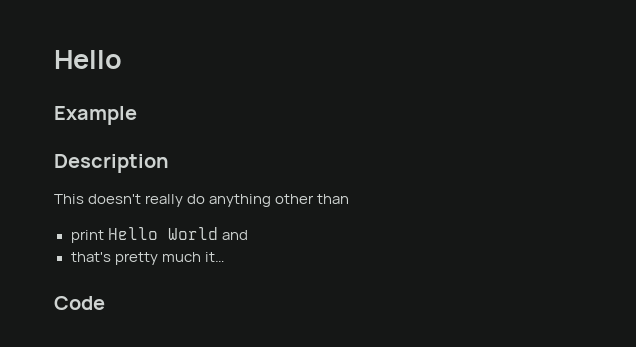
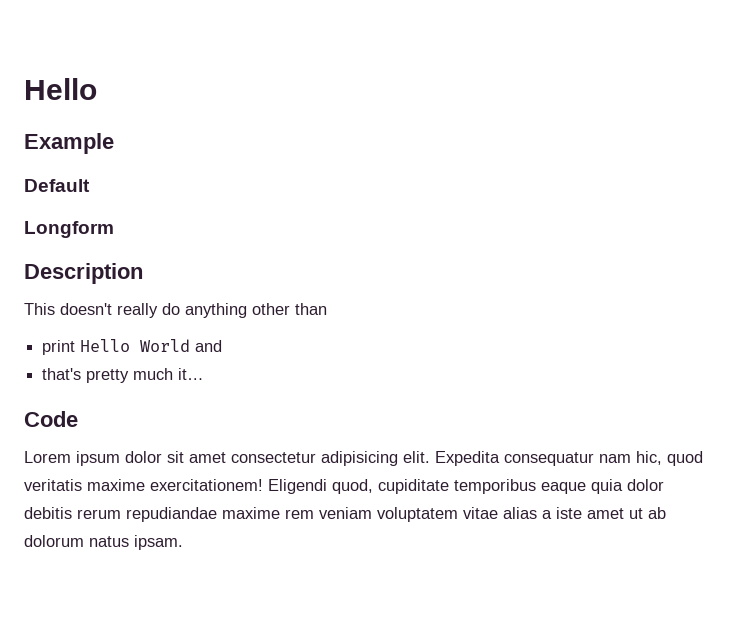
+ Default
+ Longform
+ Lorem ipsum dolor sit amet consectetur adipisicing elit. Expedita consequatur nam hic, quod veritatis maxime exercitationem! Eligendi quod, cupiditate temporibus eaque quia dolor debitis rerum repudiandae maxime rem veniam voluptatem vitae alias a iste amet ut ab dolorum natus ipsam.

